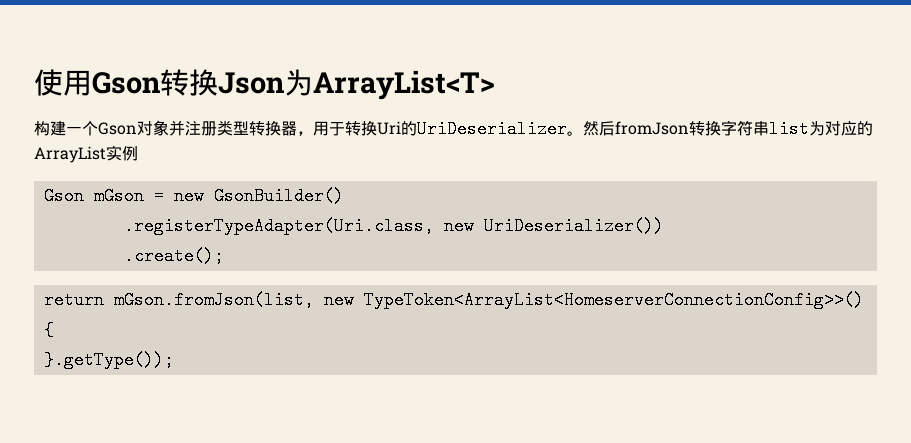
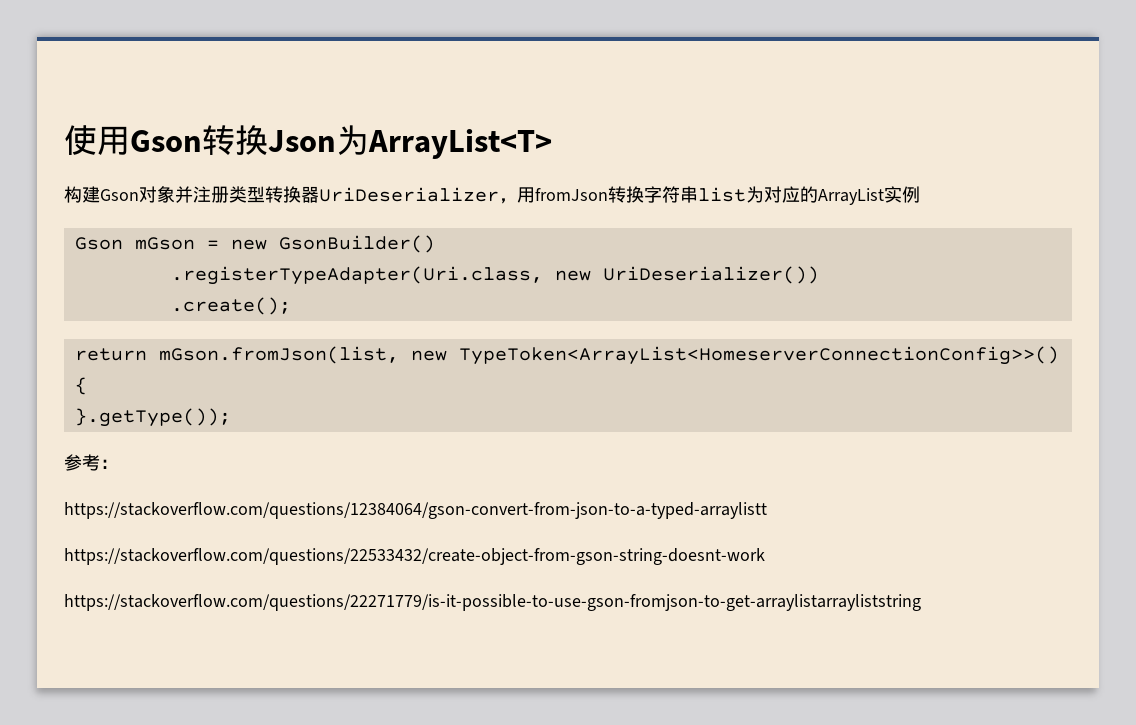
- 构建一个Gson对象并注册类型转换器，用于转换Uri的UriDeserializer。然后fromJson转换字符串list为对应的ArrayList实例
+ 构建Gson对象并注册类型转换器UriDeserializer，用fromJson转换字符串list为对应的ArrayList实例
+ 参考：
+ https://stackoverflow.com/questions/12384064/gson-convert-from-json-to-a-typed-arraylistt
+ https://stackoverflow.com/questions/22533432/create-object-from-gson-string-doesnt-work
+ https://stackoverflow.com/questions/22271779/is-it-possible-to-use-gson-fromjson-to-get-arraylistarrayliststring

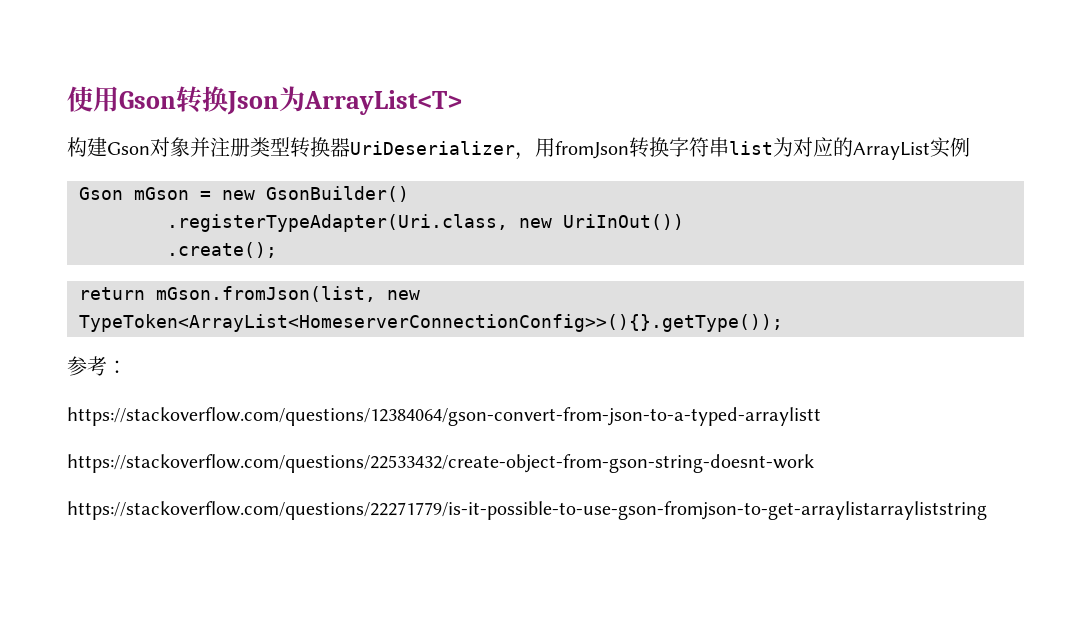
- .registerTypeAdapter(Uri.class, new UriDeserializer())
+ .registerTypeAdapter(Uri.class, new UriInOut())
- return mGson.fromJson(list, new TypeToken<ArrayList<HomeserverConnectionConfig>>() {
- }.getType());
+ return mGson.fromJson(list, new TypeToken<ArrayList<HomeserverConnectionConfig>>(){}.getType());

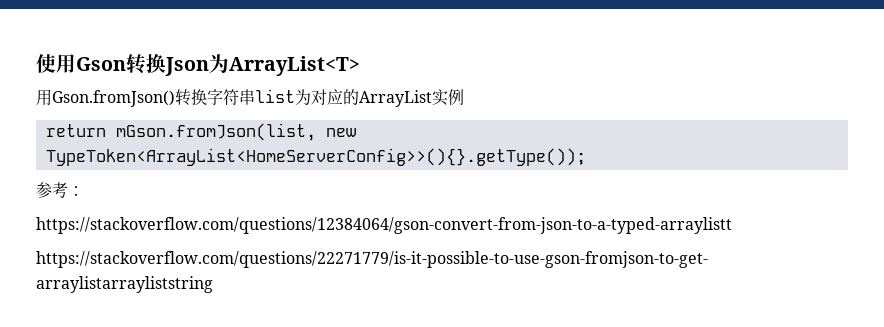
- 构建Gson对象并注册类型转换器UriDeserializer，用fromJson转换字符串list为对应的ArrayList实例
+ 用Gson.fromJson()转换字符串list为对应的ArrayList实例
- Gson mGson = new GsonBuilder()
- .registerTypeAdapter(Uri.class, new UriInOut())
- .create();
- return mGson.fromJson(list, new TypeToken<ArrayList<HomeserverConnectionConfig>>(){}.getType());
+ return mGson.fromJson(list, new TypeToken<ArrayList<HomeServerConfig>>(){}.getType());
- https://stackoverflow.com/questions/22533432/create-object-from-gson-string-doesnt-work

